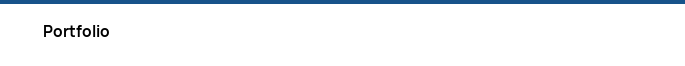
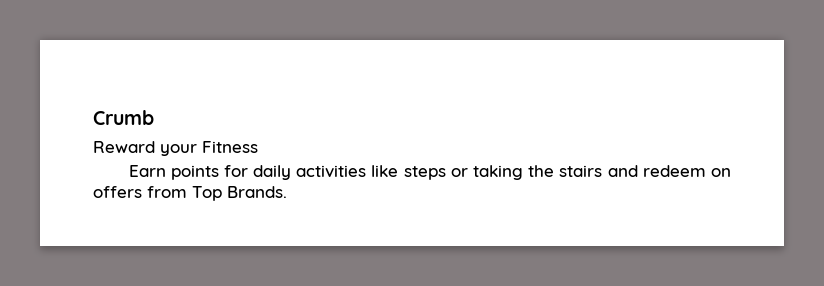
- Portfolio
+ Crumb
+ Reward your Fitness
+ Earn points for daily activities like steps or taking the stairs and redeem on offers from Top Brands.

